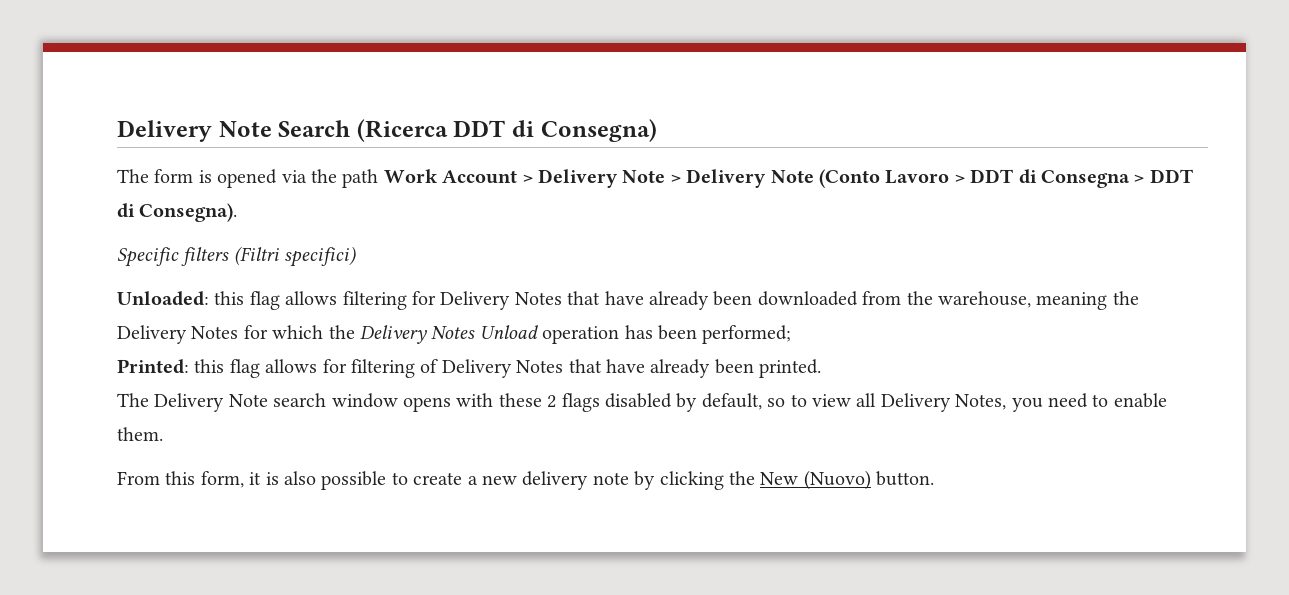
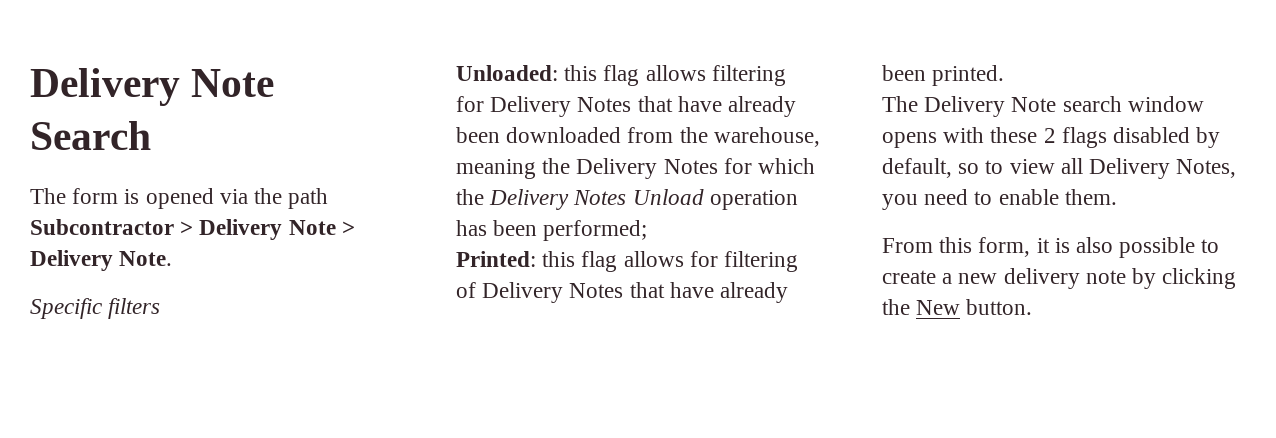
- Delivery Note Search (Ricerca DDT di Consegna)
+ Delivery Note Search
- The form is opened via the path Work Account > Delivery Note > Delivery Note (Conto Lavoro > DDT di Consegna > DDT di Consegna).
+ The form is opened via the path Subcontractor > Delivery Note > Delivery Note.
- Specific filters (Filtri specifici)
+ Specific filters
- From this form, it is also possible to create a new delivery note by clicking the New (Nuovo) button.
+ From this form, it is also possible to create a new delivery note by clicking the New button.

